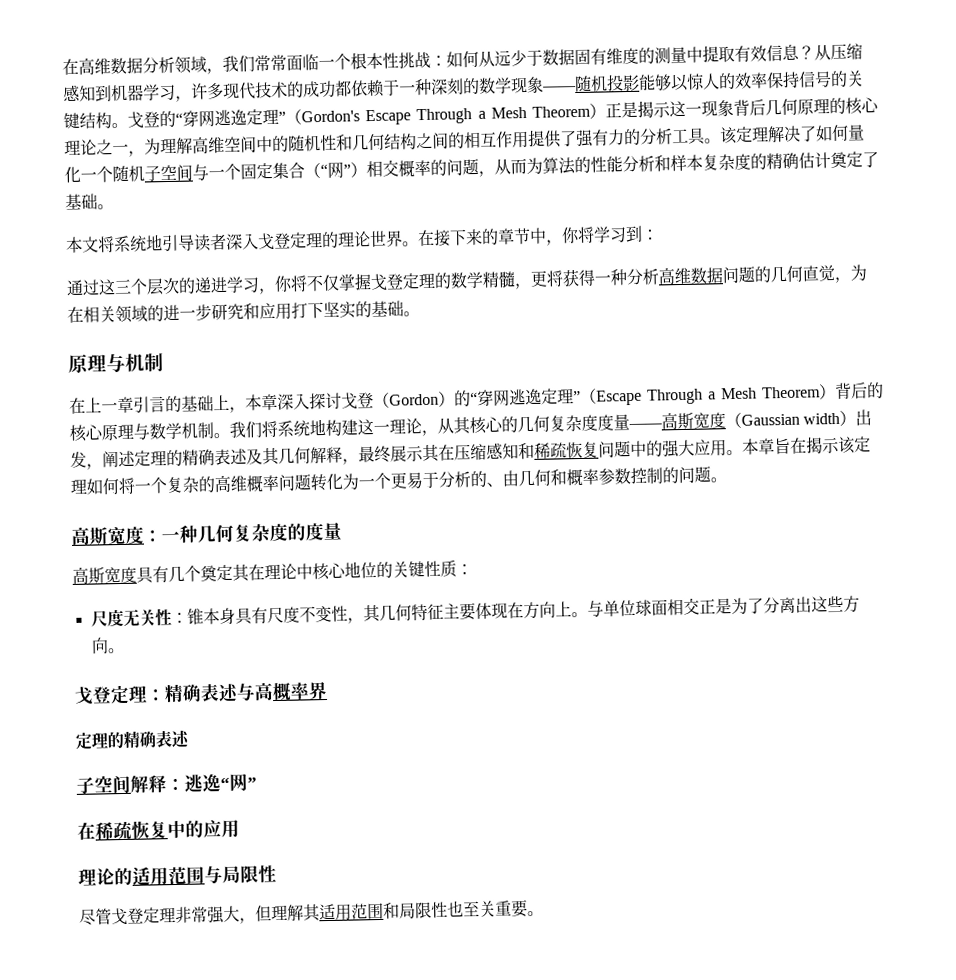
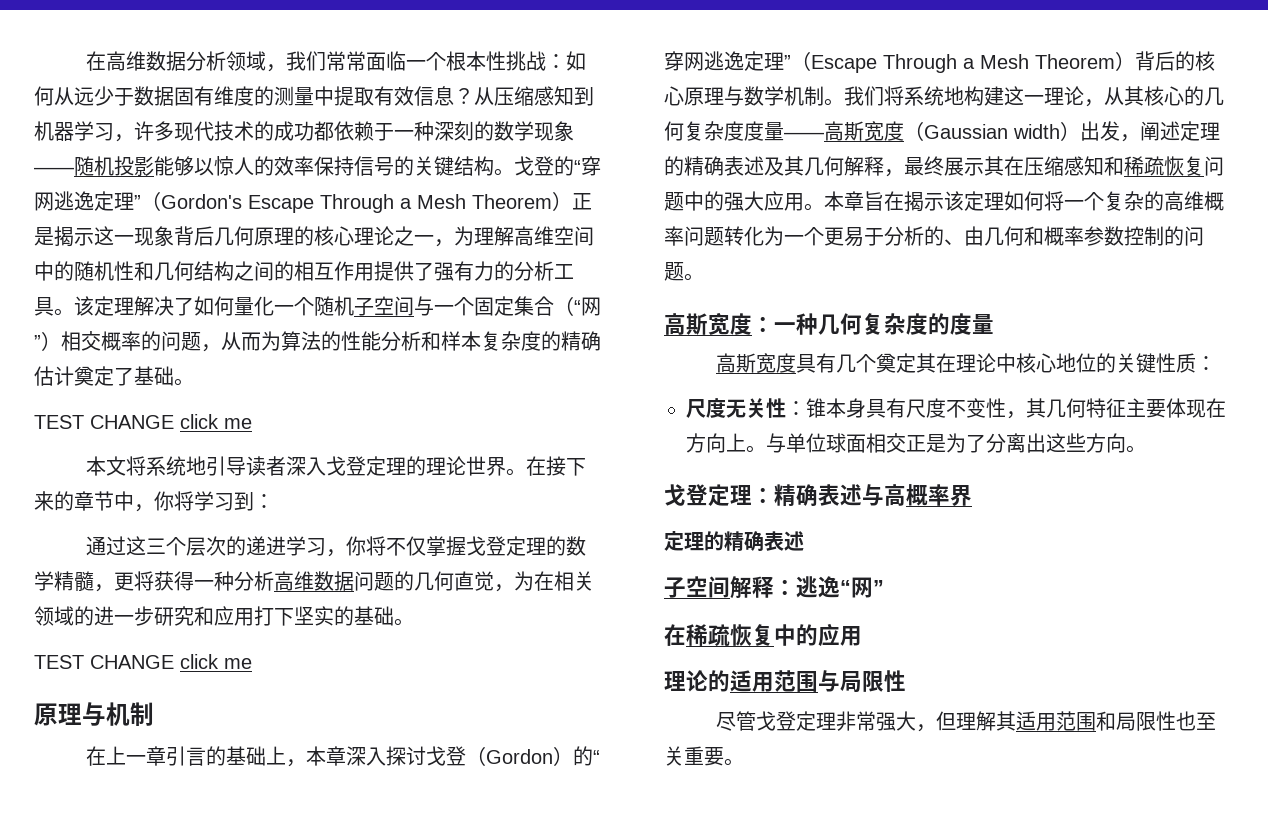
  该定理解决了如何量化一个随机子空间与一个固定集合（“网”）相交概率的问题，从而为算法的性能分析和样本复杂度的精确估计奠定了基础。
+ TEST CHANGE click me
  通过这三个层次的递进学习，你将不仅掌握戈登定理的数学精髓，更将获得一种分析高维数据问题的几何直觉，为在相关领域的进一步研究和应用打下坚实的基础。
+ TEST CHANGE click me

